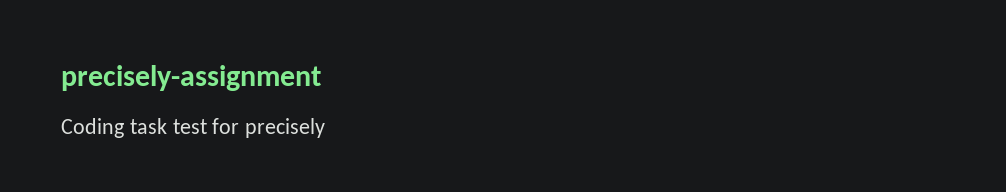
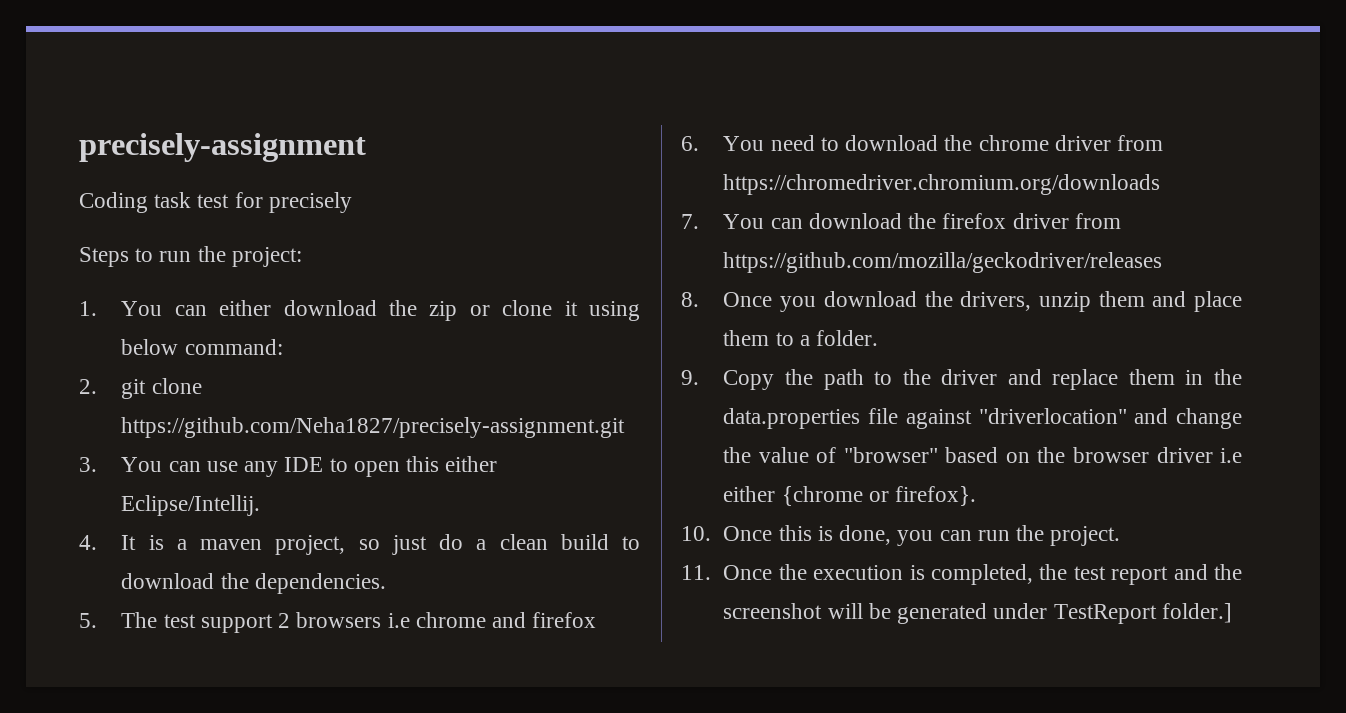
+ Steps to run the project:
+ 1. You can either download the zip or clone it using below command:
+ 2. git clone https://github.com/Neha1827/precisely-assignment.git
+ 3. You can use any IDE to open this either Eclipse/Intellij.
+ 4. It is a maven project, so just do a clean build to download the dependencies.
+ 5. The test support 2 browsers i.e chrome and firefox
+ 6. You need to download the chrome driver from https://chromedriver.chromium.org/downloads
+ 7. You can download the firefox driver from https://github.com/mozilla/geckodriver/releases
+ 8. Once you download the drivers, unzip them and place them to a folder.
+ 9. Copy the path to the driver and replace them in the data.properties file against "driverlocation" and change the value of "browser" based on the browser driver i.e either {chrome or firefox}.
+ 10. Once this is done, you can run the project.
+ 11. Once the execution is completed, the test report and the screenshot will be generated under TestReport folder.]

